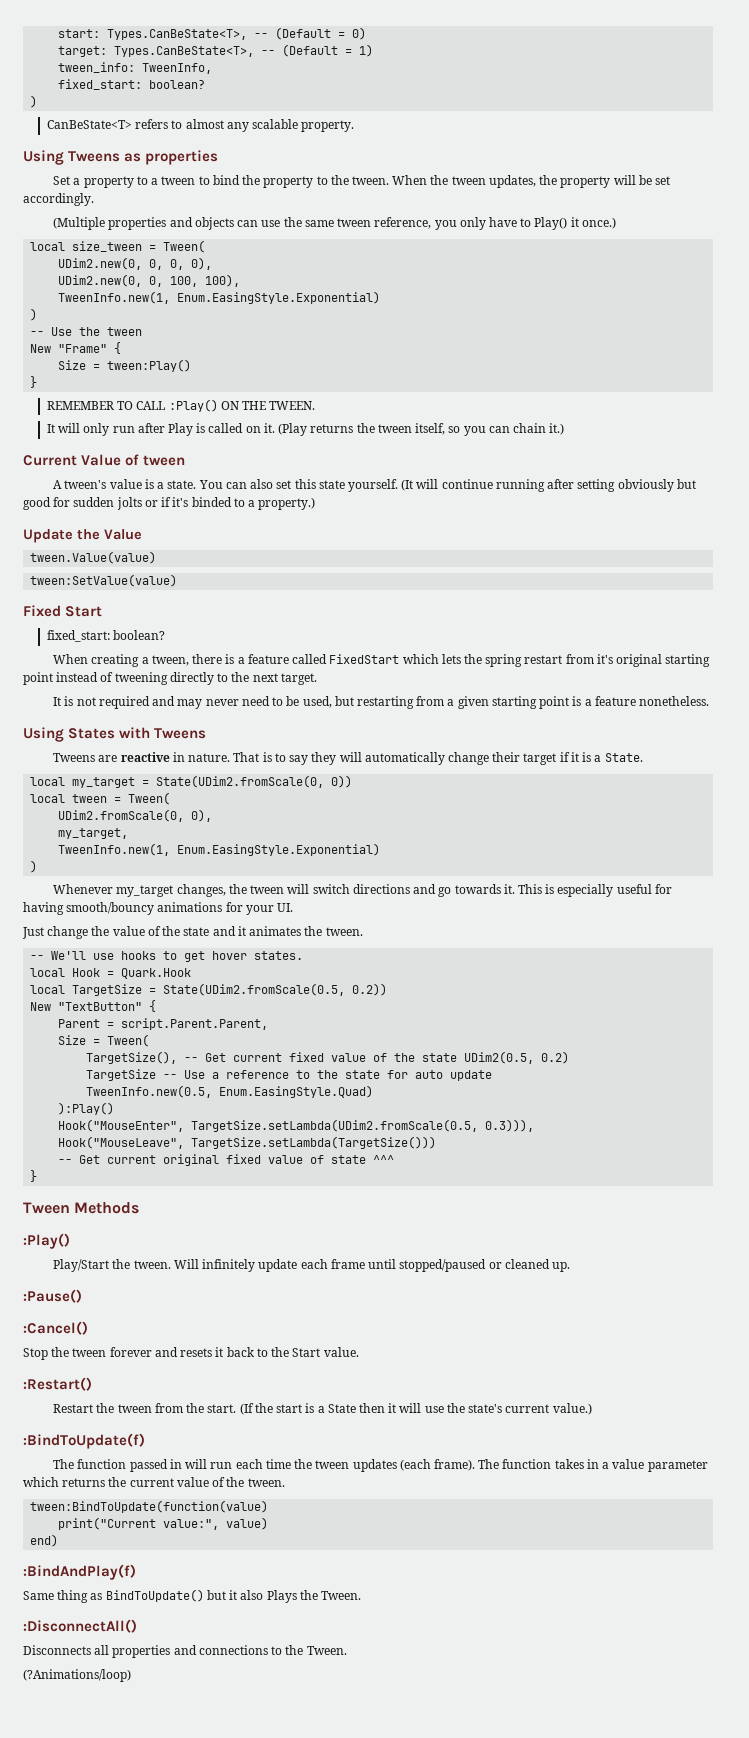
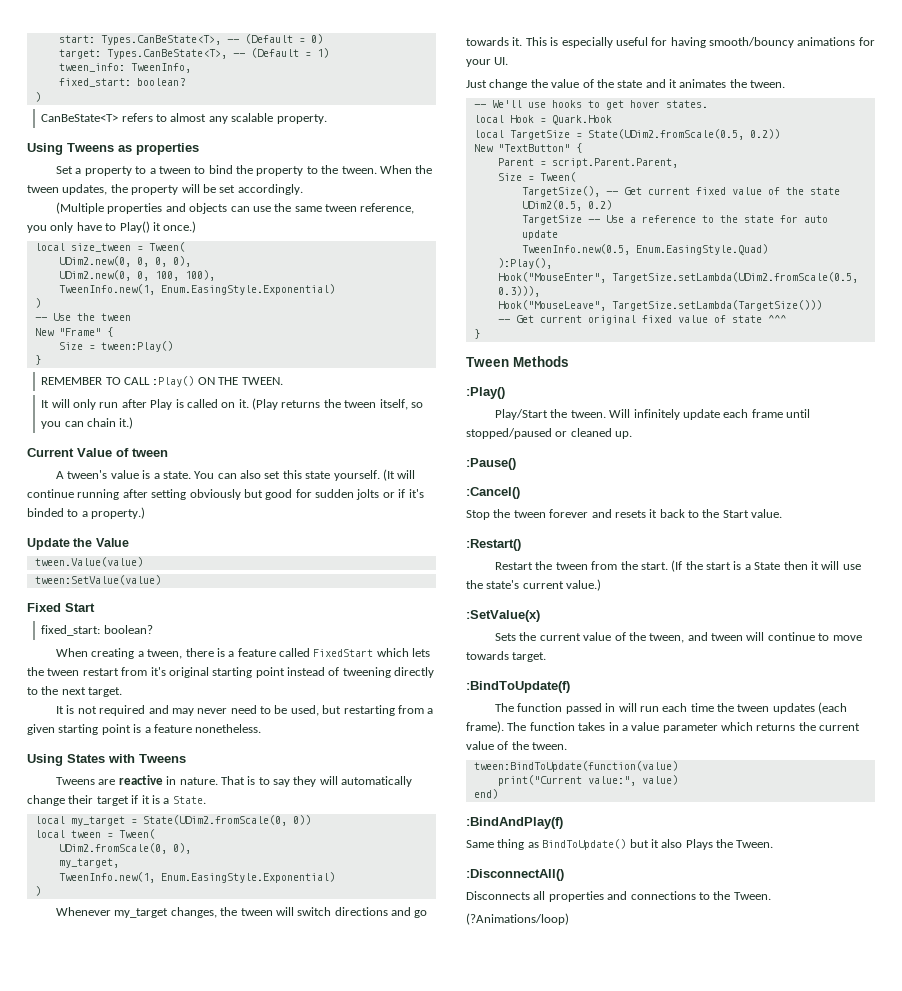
- When creating a tween, there is a feature called FixedStart which lets the spring restart from it's original starting point instead of tweening directly to the next target.
+ When creating a tween, there is a feature called FixedStart which lets the tween restart from it's original starting point instead of tweening directly to the next target.
- ):Play()
+ ):Play(),
+ :SetValue(x)
+ Sets the current value of the tween, and tween will continue to move towards target.

